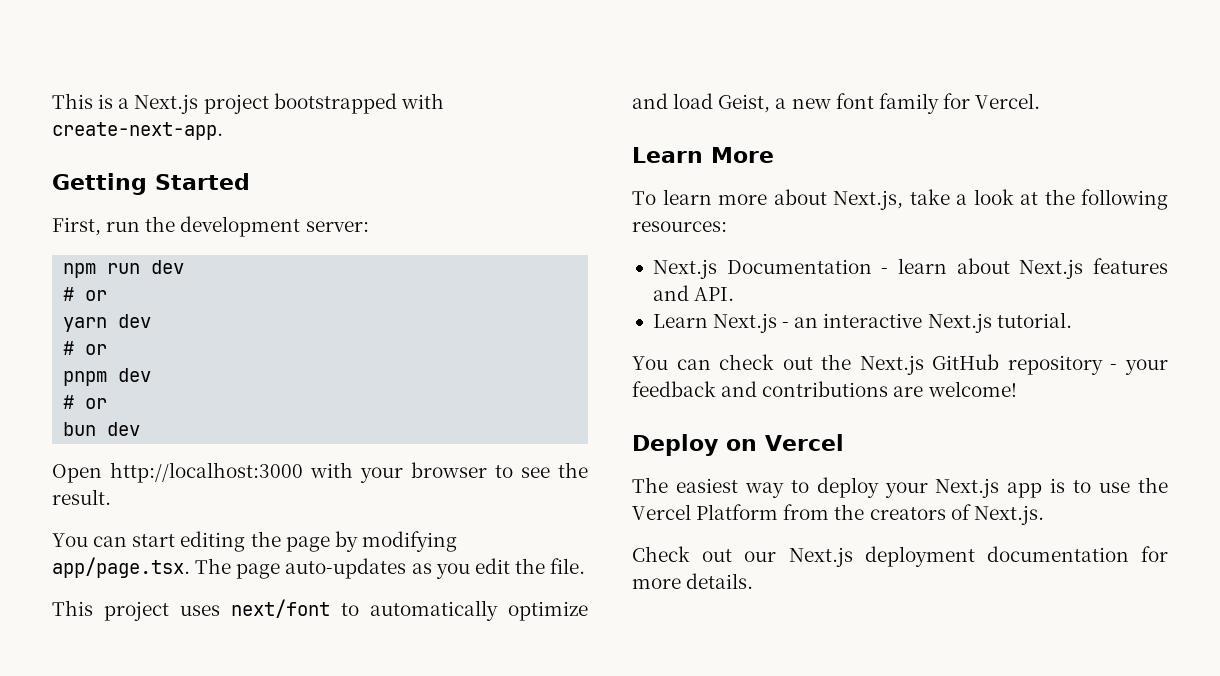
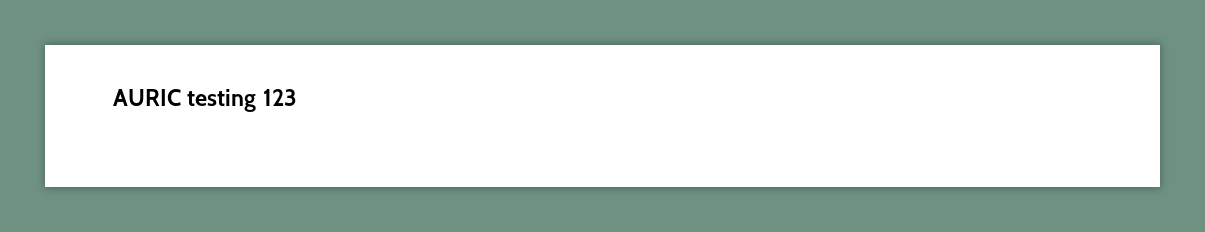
- This is a Next.js project bootstrapped with create-next-app.
- Getting Started
- First, run the development server:
- npm run dev
- # or
- yarn dev
- # or
- pnpm dev
- # or
- bun dev
- Open http://localhost:3000 with your browser to see the result.
- You can start editing the page by modifying app/page.tsx. The page auto-updates as you edit the file.
- This project uses next/font to automatically optimize and load Geist, a new font family for Vercel.
- Learn More
- To learn more about Next.js, take a look at the following resources:
- Next.js Documentation - learn about Next.js features and API.
- Learn Next.js - an interactive Next.js tutorial.
- You can check out the Next.js GitHub repository - your feedback and contributions are welcome!
- Deploy on Vercel
- The easiest way to deploy your Next.js app is to use the Vercel Platform from the creators of Next.js.
- Check out our Next.js deployment documentation for more details.
+ AURIC testing 123

